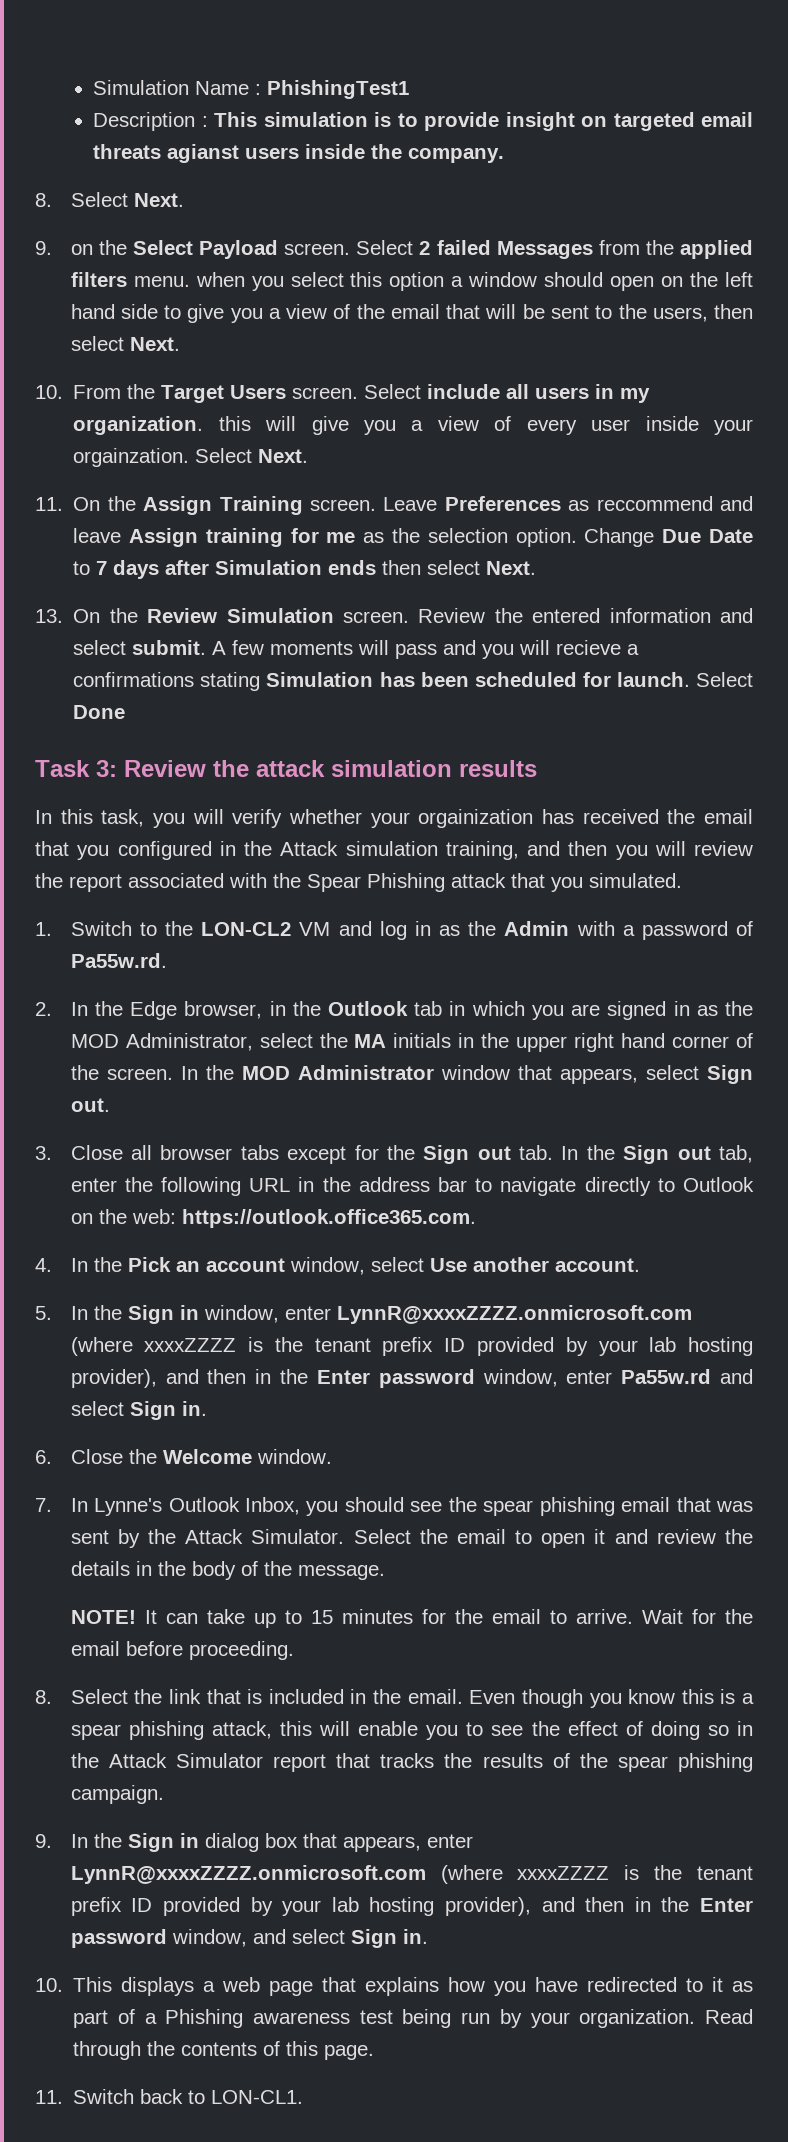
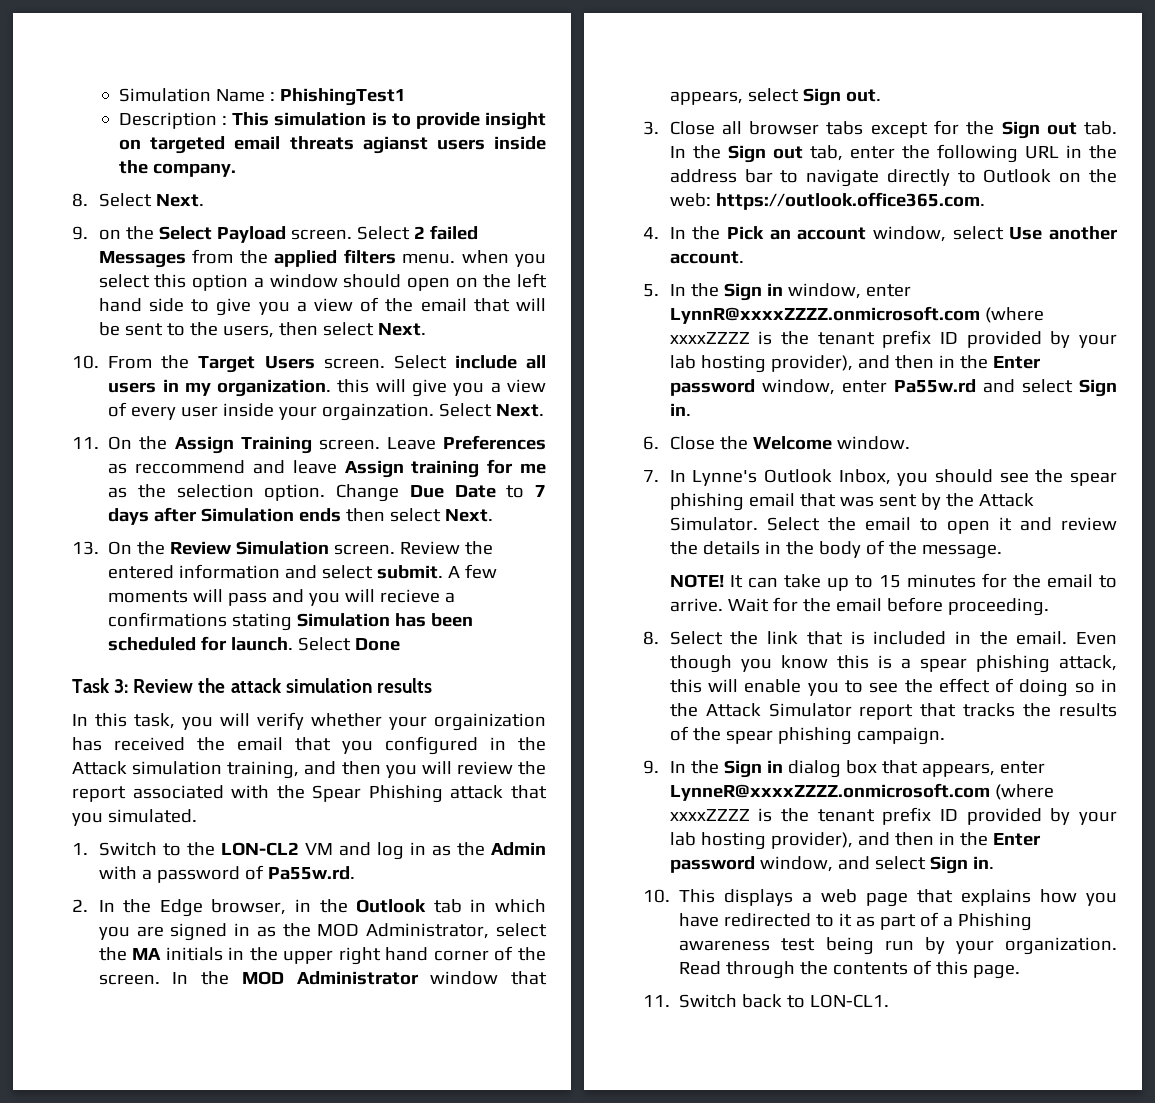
- 9. In the Sign in dialog box that appears, enter LynnR@xxxxZZZZ.onmicrosoft.com (where xxxxZZZZ is the tenant prefix ID provided by your lab hosting provider), and then in the Enter password window, and select Sign in.
+ 9. In the Sign in dialog box that appears, enter LynneR@xxxxZZZZ.onmicrosoft.com (where xxxxZZZZ is the tenant prefix ID provided by your lab hosting provider), and then in the Enter password window, and select Sign in.

